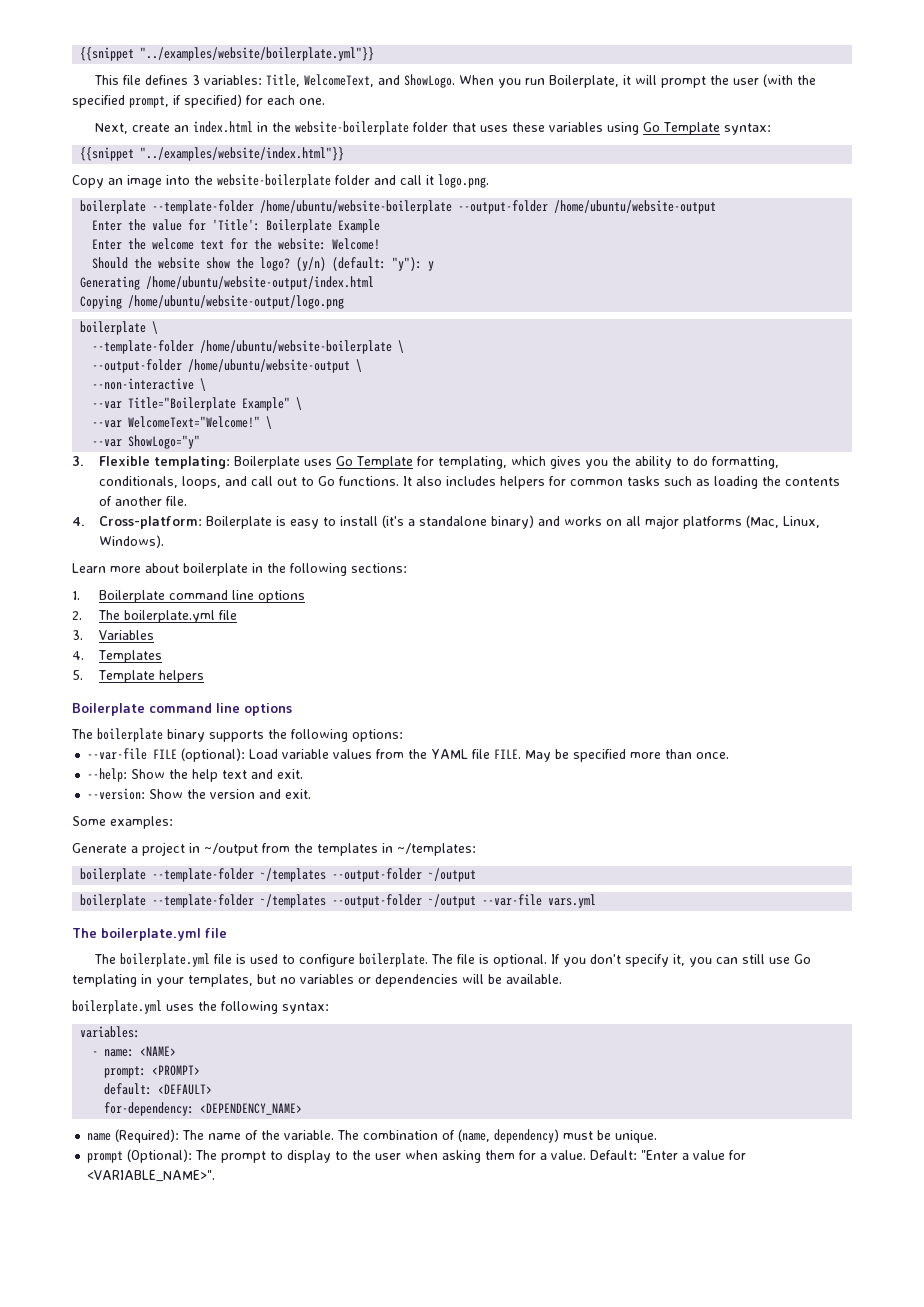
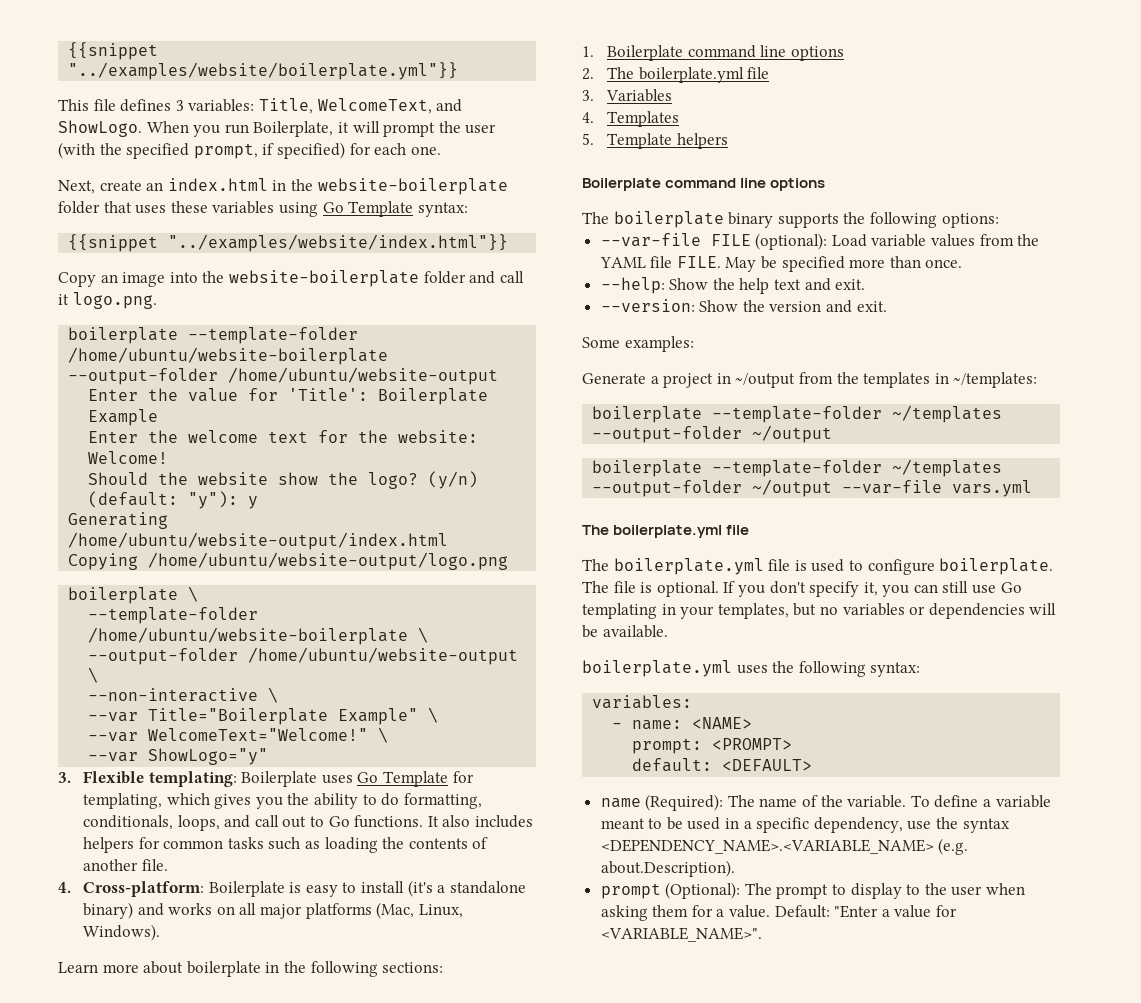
- for-dependency: <DEPENDENCY_NAME>
- The combination of (name, dependency) must be unique.
+ To define a variable meant to be used in a specific dependency, use the syntax <DEPENDENCY_NAME>.<VARIABLE_NAME> (e.g. about.Description).

